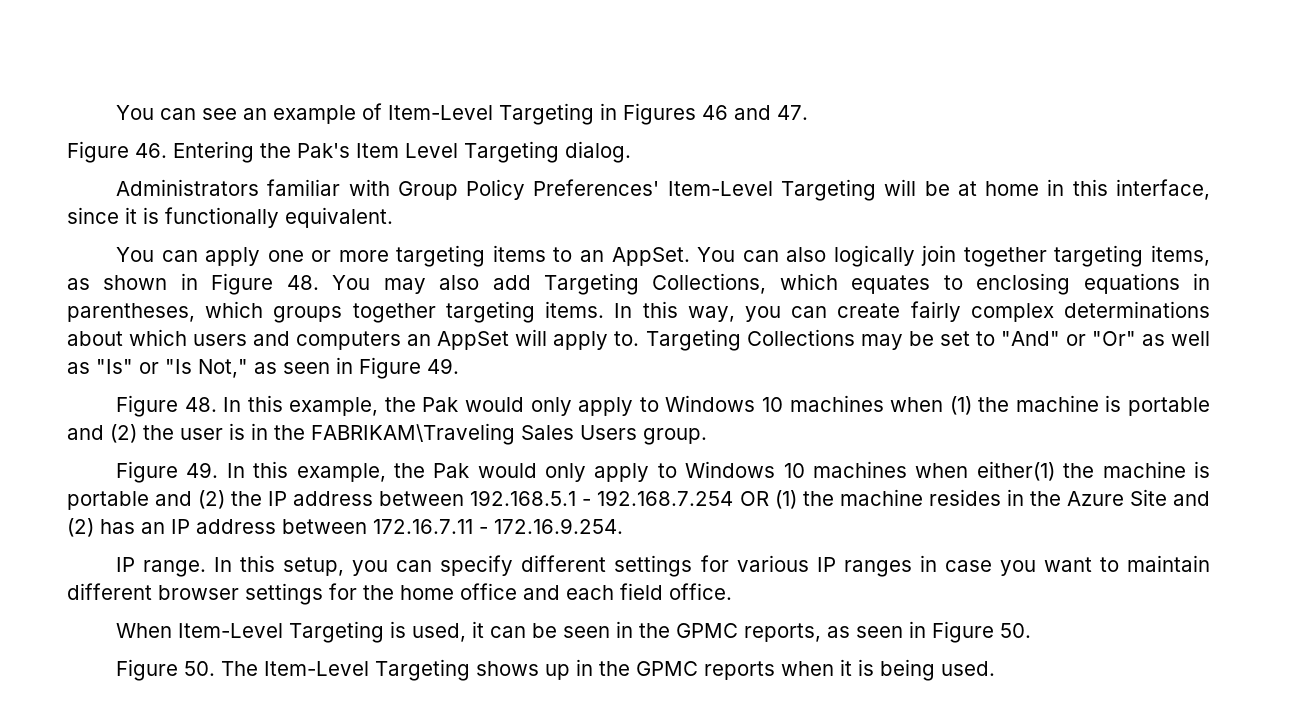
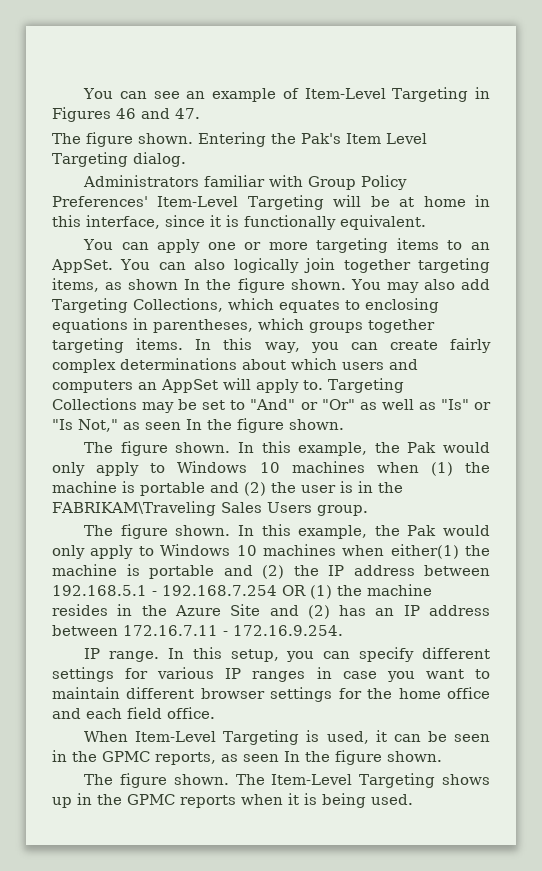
- Figure 46. Entering the Pak's Item Level Targeting dialog.
+ The figure shown. Entering the Pak's Item Level Targeting dialog.
- You can also logically join together targeting items, as shown in Figure 48. You may also add Targeting Collections, which equates to enclosing equations in parentheses, which groups together targeting items.
+ You can also logically join together targeting items, as shown In the figure shown. You may also add Targeting Collections, which equates to enclosing equations in parentheses, which groups together targeting items.
- Targeting Collections may be set to "And" or "Or" as well as "Is" or "Is Not," as seen in Figure 49.
- Figure 48. In this example, the Pak would only apply to Windows 10 machines when (1) the machine is portable and (2) the user is in the FABRIKAM\Traveling Sales Users group.
+ Targeting Collections may be set to "And" or "Or" as well as "Is" or "Is Not," as seen In the figure shown.
+ The figure shown. In this example, the Pak would only apply to Windows 10 machines when (1) the machine is portable and (2) the user is in the FABRIKAM\Traveling Sales Users group.
- Figure 49. In this example, the Pak would only apply to Windows 10 machines when either(1) the machine is portable and (2) the IP address between 192.168.5.1 - 192.168.7.254 OR (1) the machine resides in the Azure Site and (2) has an IP address between 172.16.7.11 - 172.16.9.254.
+ The figure shown. In this example, the Pak would only apply to Windows 10 machines when either(1) the machine is portable and (2) the IP address between 192.168.5.1 - 192.168.7.254 OR (1) the machine resides in the Azure Site and (2) has an IP address between 172.16.7.11 - 172.16.9.254.
- When Item-Level Targeting is used, it can be seen in the GPMC reports, as seen in Figure 50.
- Figure 50. The Item-Level Targeting shows up in the GPMC reports when it is being used.
+ When Item-Level Targeting is used, it can be seen in the GPMC reports, as seen In the figure shown.
+ The figure shown. The Item-Level Targeting shows up in the GPMC reports when it is being used.

